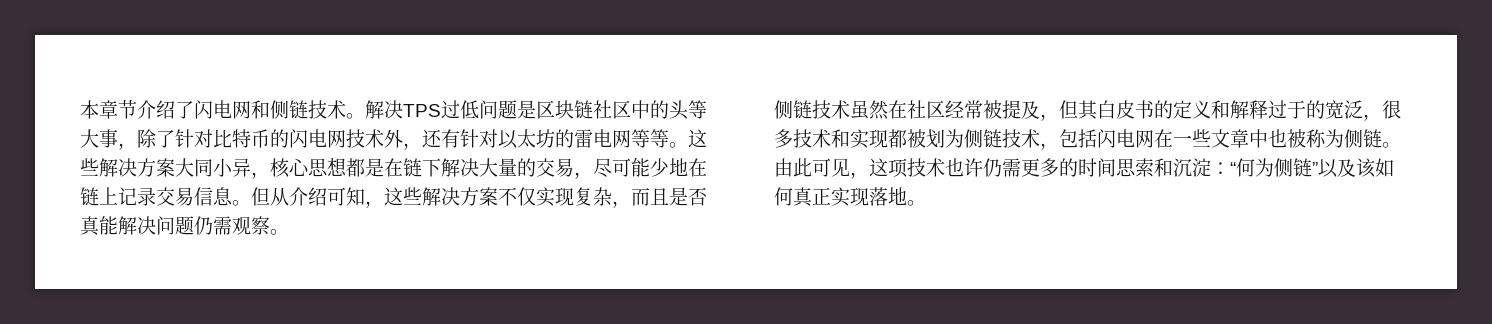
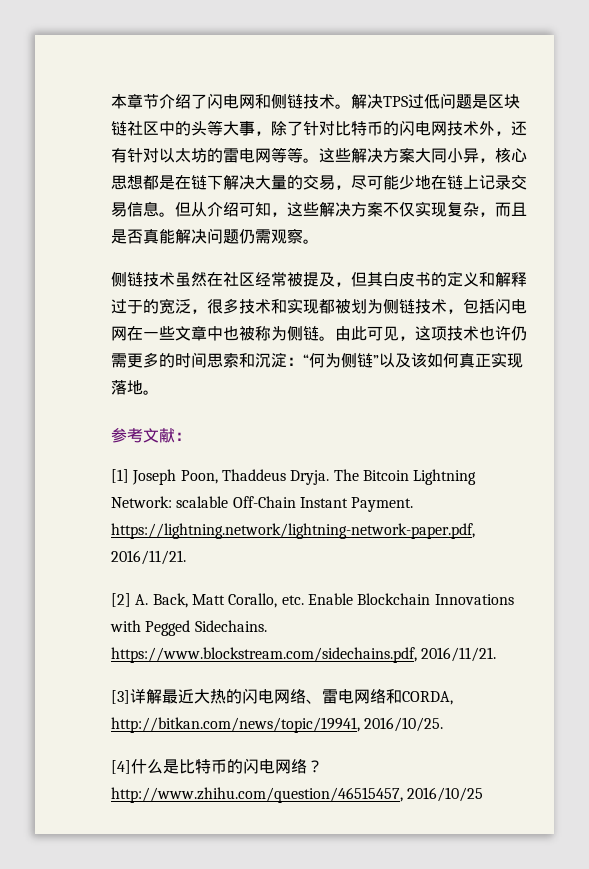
+ 参考文献：
+ [1] Joseph Poon, Thaddeus Dryja. The Bitcoin Lightning Network: scalable Off-Chain Instant Payment. https://lightning.network/lightning-network-paper.pdf, 2016/11/21.
+ [2] A. Back, Matt Corallo, etc. Enable Blockchain Innovations with Pegged Sidechains. https://www.blockstream.com/sidechains.pdf, 2016/11/21.
+ [3]详解最近大热的闪电网络、雷电网络和CORDA, http://bitkan.com/news/topic/19941, 2016/10/25.
+ [4]什么是比特币的闪电网络？http://www.zhihu.com/question/46515457, 2016/10/25

